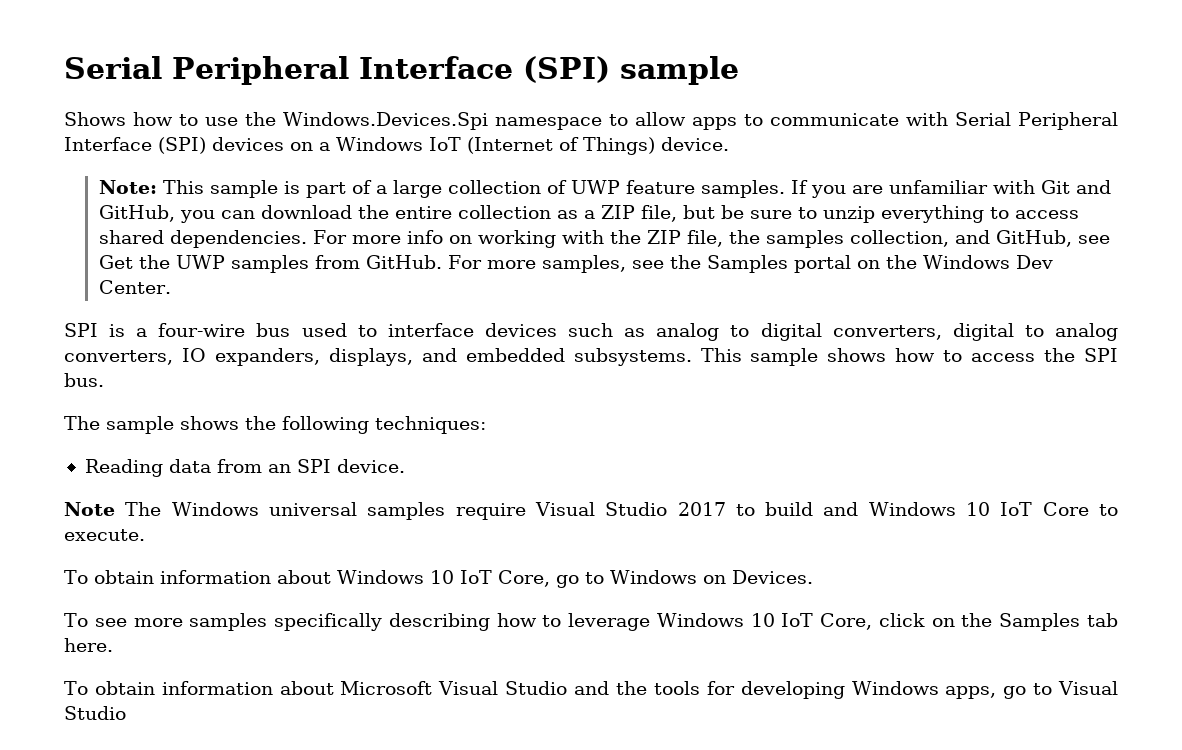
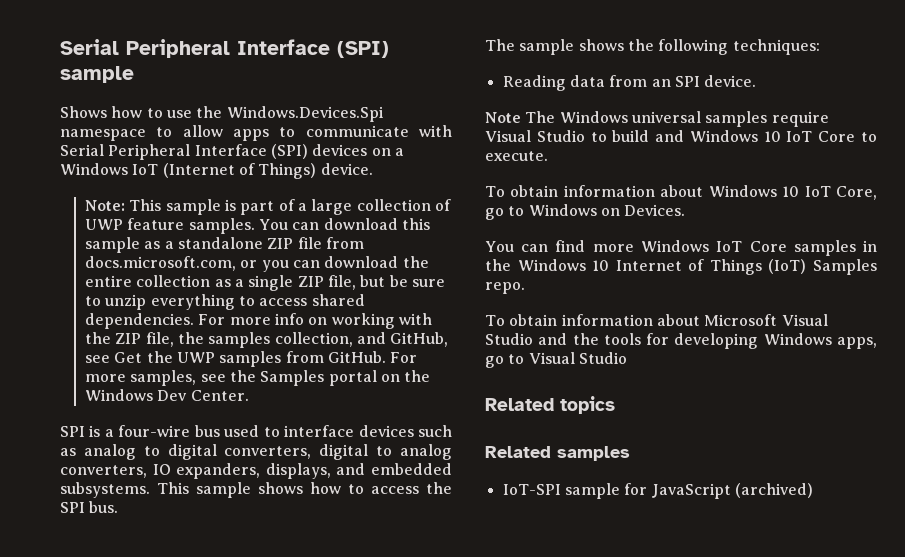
- If you are unfamiliar with Git and GitHub, you can download the entire collection as a ZIP file, but be sure to unzip everything to access shared dependencies.
+ You can download this sample as a standalone ZIP file from docs.microsoft.com, or you can download the entire collection as a single ZIP file, but be sure to unzip everything to access shared dependencies.
- Note The Windows universal samples require Visual Studio 2017 to build and Windows 10 IoT Core to execute.
+ Note The Windows universal samples require Visual Studio to build and Windows 10 IoT Core to execute.
- To see more samples specifically describing how to leverage Windows 10 IoT Core, click on the Samples tab here.
+ You can find more Windows IoT Core samples in the Windows 10 Internet of Things (IoT) Samples repo.
+ Related topics
+ Related samples
+ IoT-SPI sample for JavaScript (archived)

